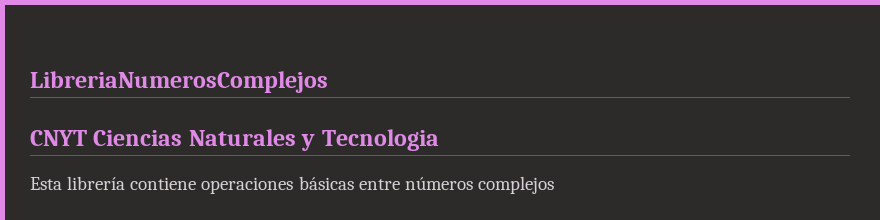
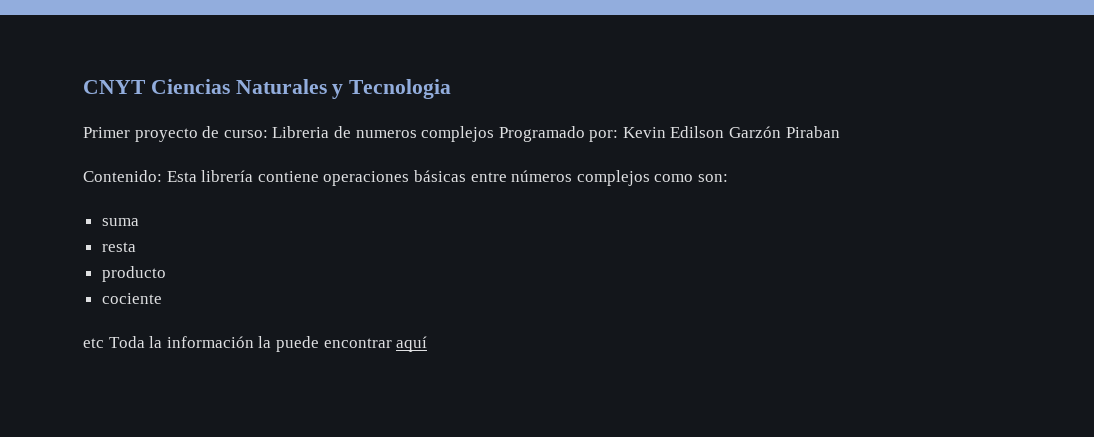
- LibreriaNumerosComplejos
- Esta librería contiene operaciones básicas entre números complejos
+ Primer proyecto de curso: Libreria de numeros complejos Programado por: Kevin Edilson Garzón Piraban
+ Contenido: Esta librería contiene operaciones básicas entre números complejos como son:
+ suma
+ resta
+ producto
+ cociente
+ etc Toda la información la puede encontrar aquí

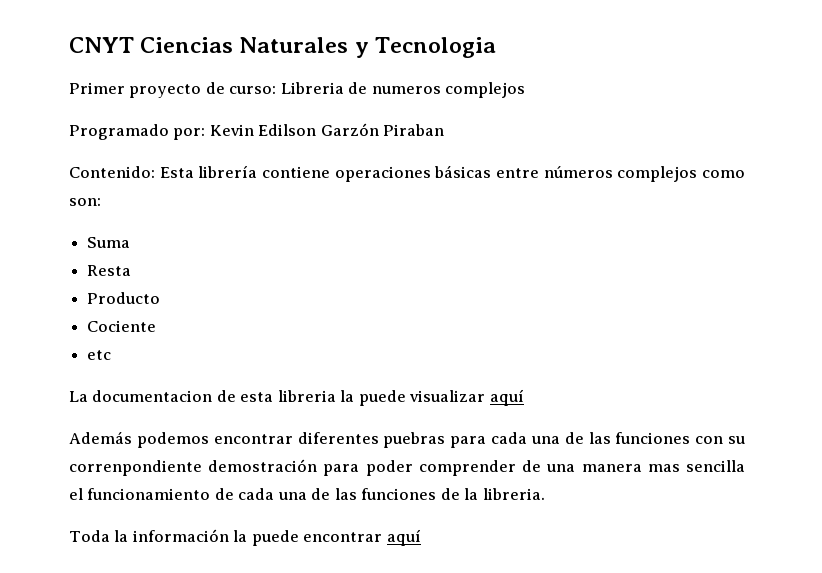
- Primer proyecto de curso: Libreria de numeros complejos Programado por: Kevin Edilson Garzón Piraban
+ Primer proyecto de curso: Libreria de numeros complejos
+ Programado por: Kevin Edilson Garzón Piraban
- suma
- resta
- producto
- cociente
- etc Toda la información la puede encontrar aquí
+ Suma
+ Resta
+ Producto
+ Cociente
+ etc
+ La documentacion de esta libreria la puede visualizar aquí
+ Además podemos encontrar diferentes puebras para cada una de las funciones con su correnpondiente demostración para poder comprender de una manera mas sencilla el funcionamiento de cada una de las funciones de la libreria.
+ Toda la información la puede encontrar aquí

